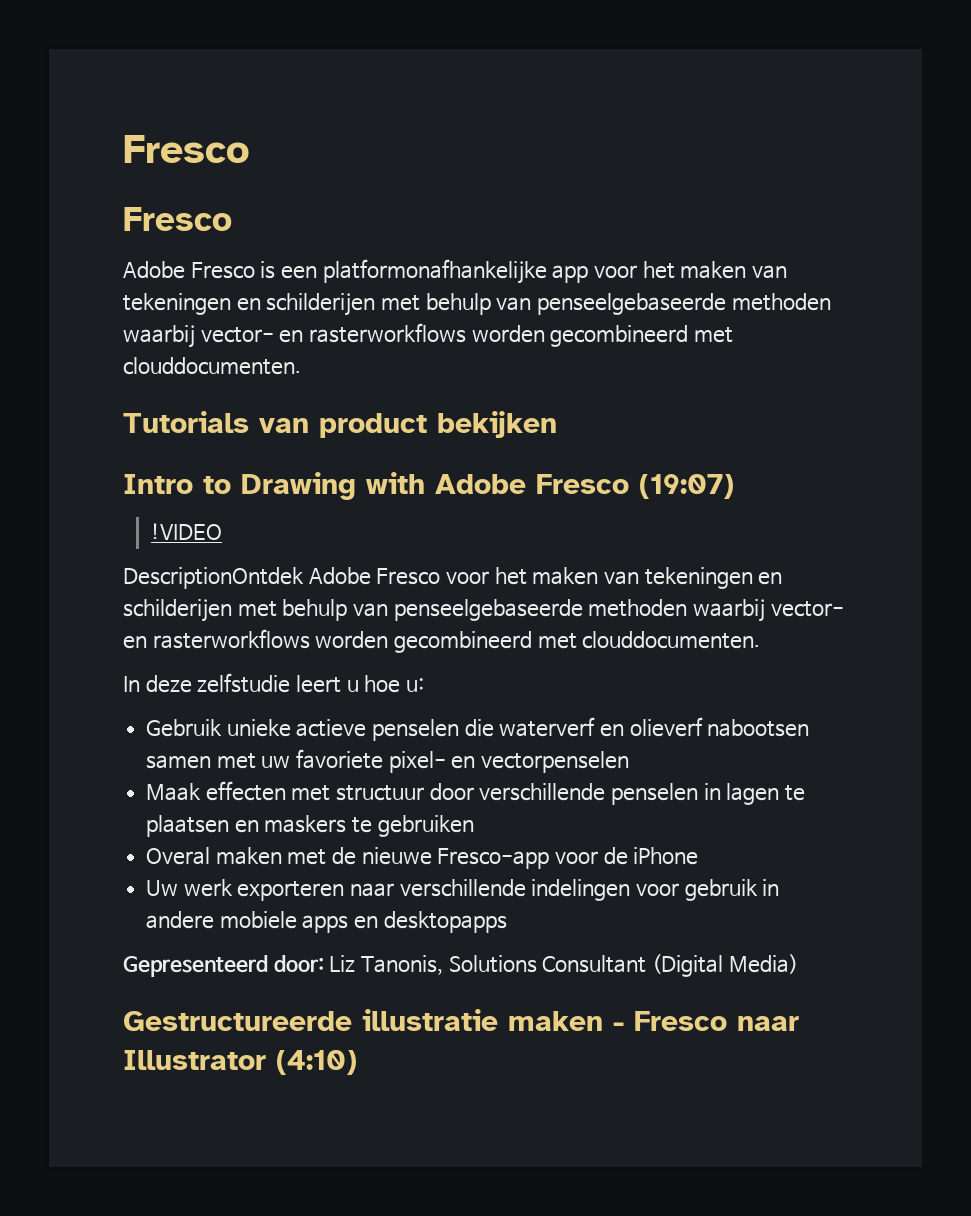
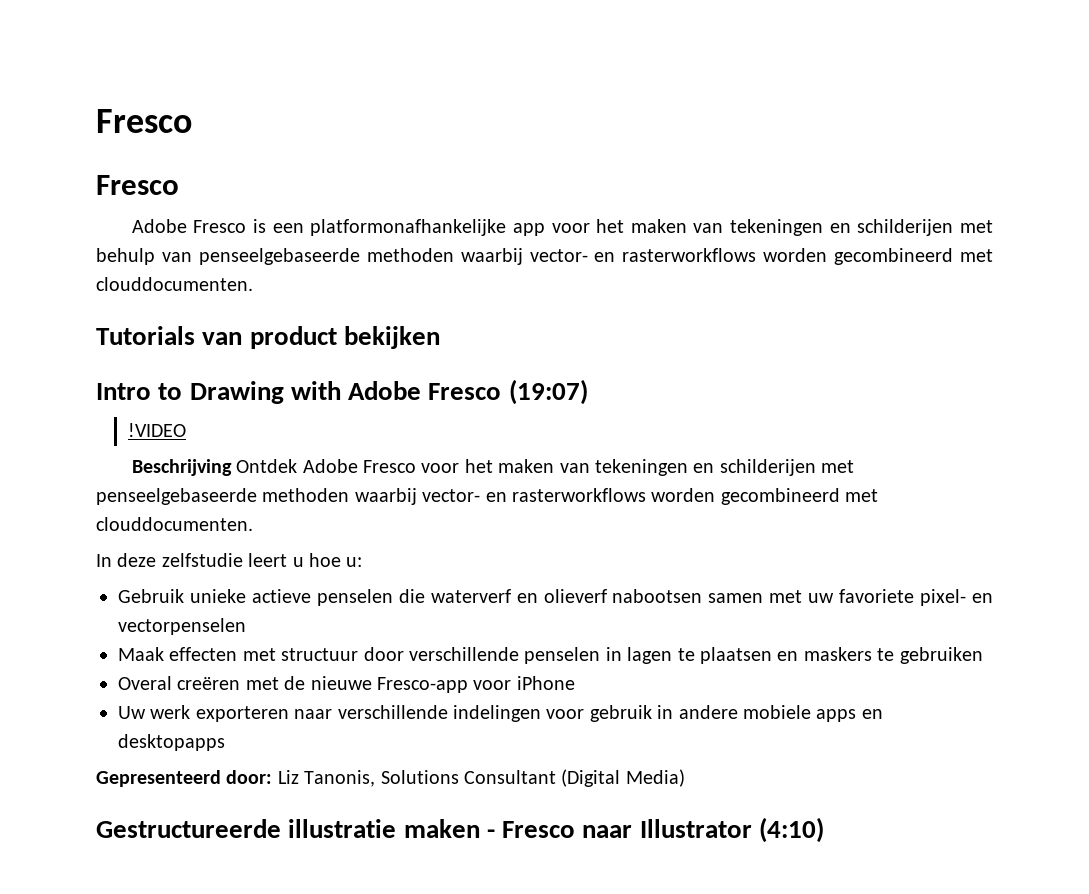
- DescriptionOntdek Adobe Fresco voor het maken van tekeningen en schilderijen met behulp van penseelgebaseerde methoden waarbij vector- en rasterworkflows worden gecombineerd met clouddocumenten.
+ Beschrijving Ontdek Adobe Fresco voor het maken van tekeningen en schilderijen met penseelgebaseerde methoden waarbij vector- en rasterworkflows worden gecombineerd met clouddocumenten.
- Overal maken met de nieuwe Fresco-app voor de iPhone
+ Overal creëren met de nieuwe Fresco-app voor iPhone

